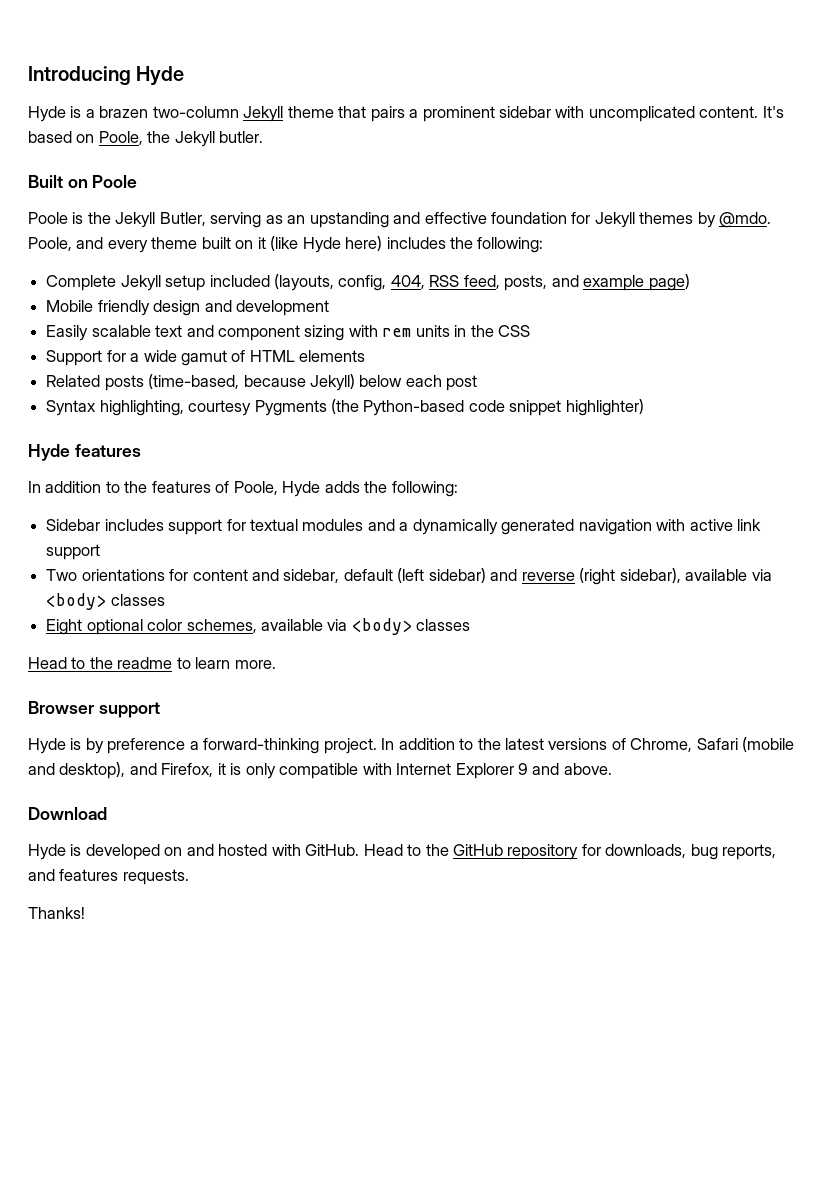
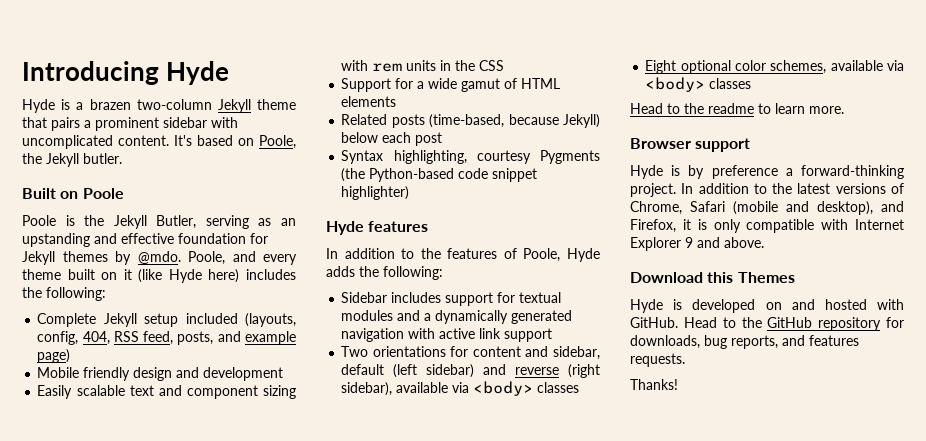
- Download
+ Download this Themes

